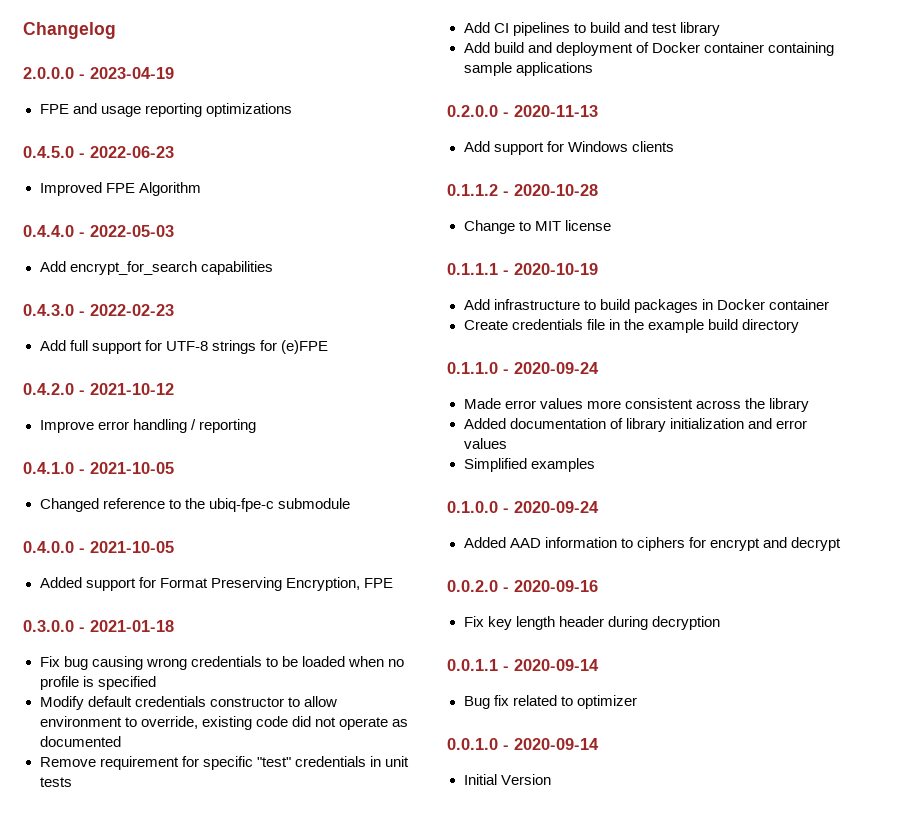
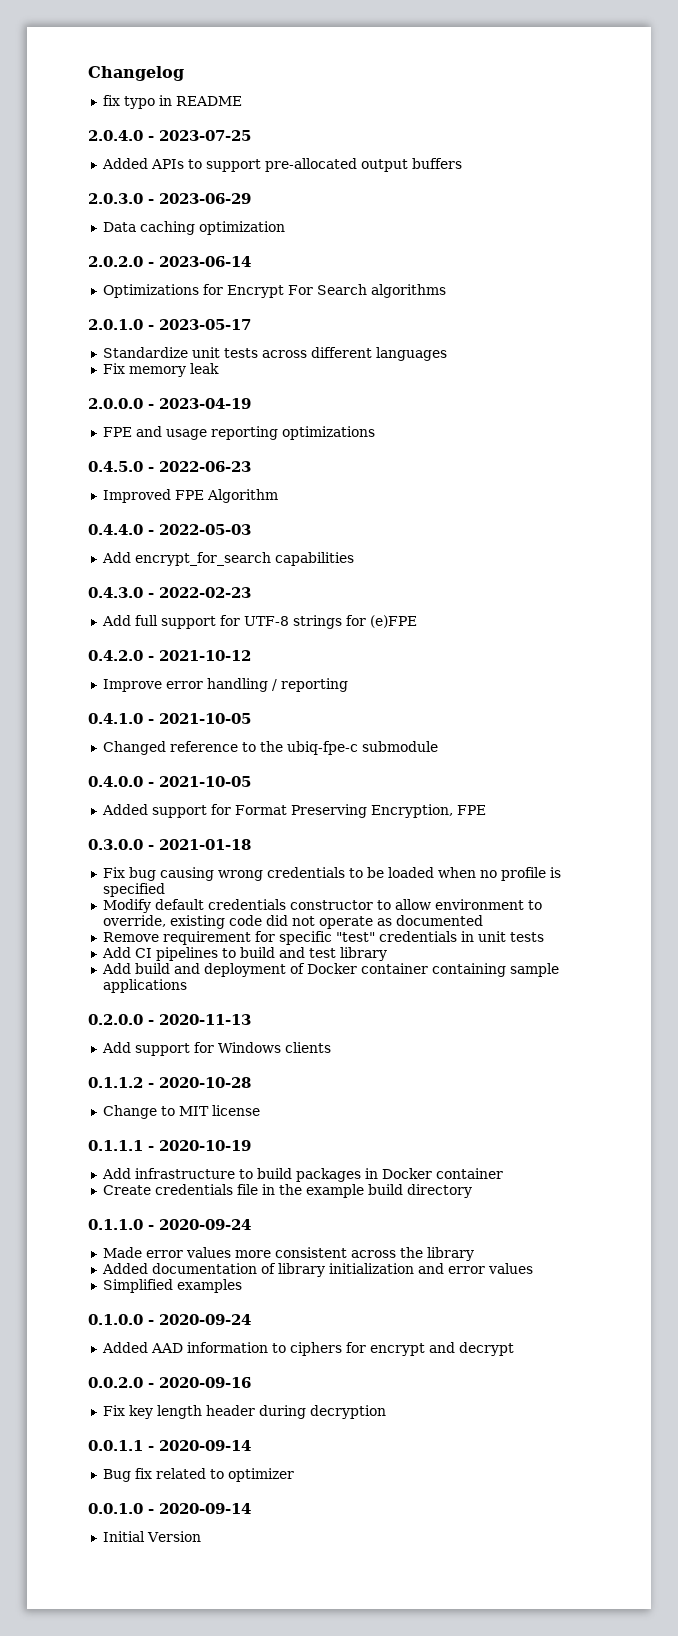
+ fix typo in README
+ 2.0.4.0 - 2023-07-25
+ Added APIs to support pre-allocated output buffers
+ 2.0.3.0 - 2023-06-29
+ Data caching optimization
+ 2.0.2.0 - 2023-06-14
+ Optimizations for Encrypt For Search algorithms
+ 2.0.1.0 - 2023-05-17
+ Standardize unit tests across different languages
+ Fix memory leak

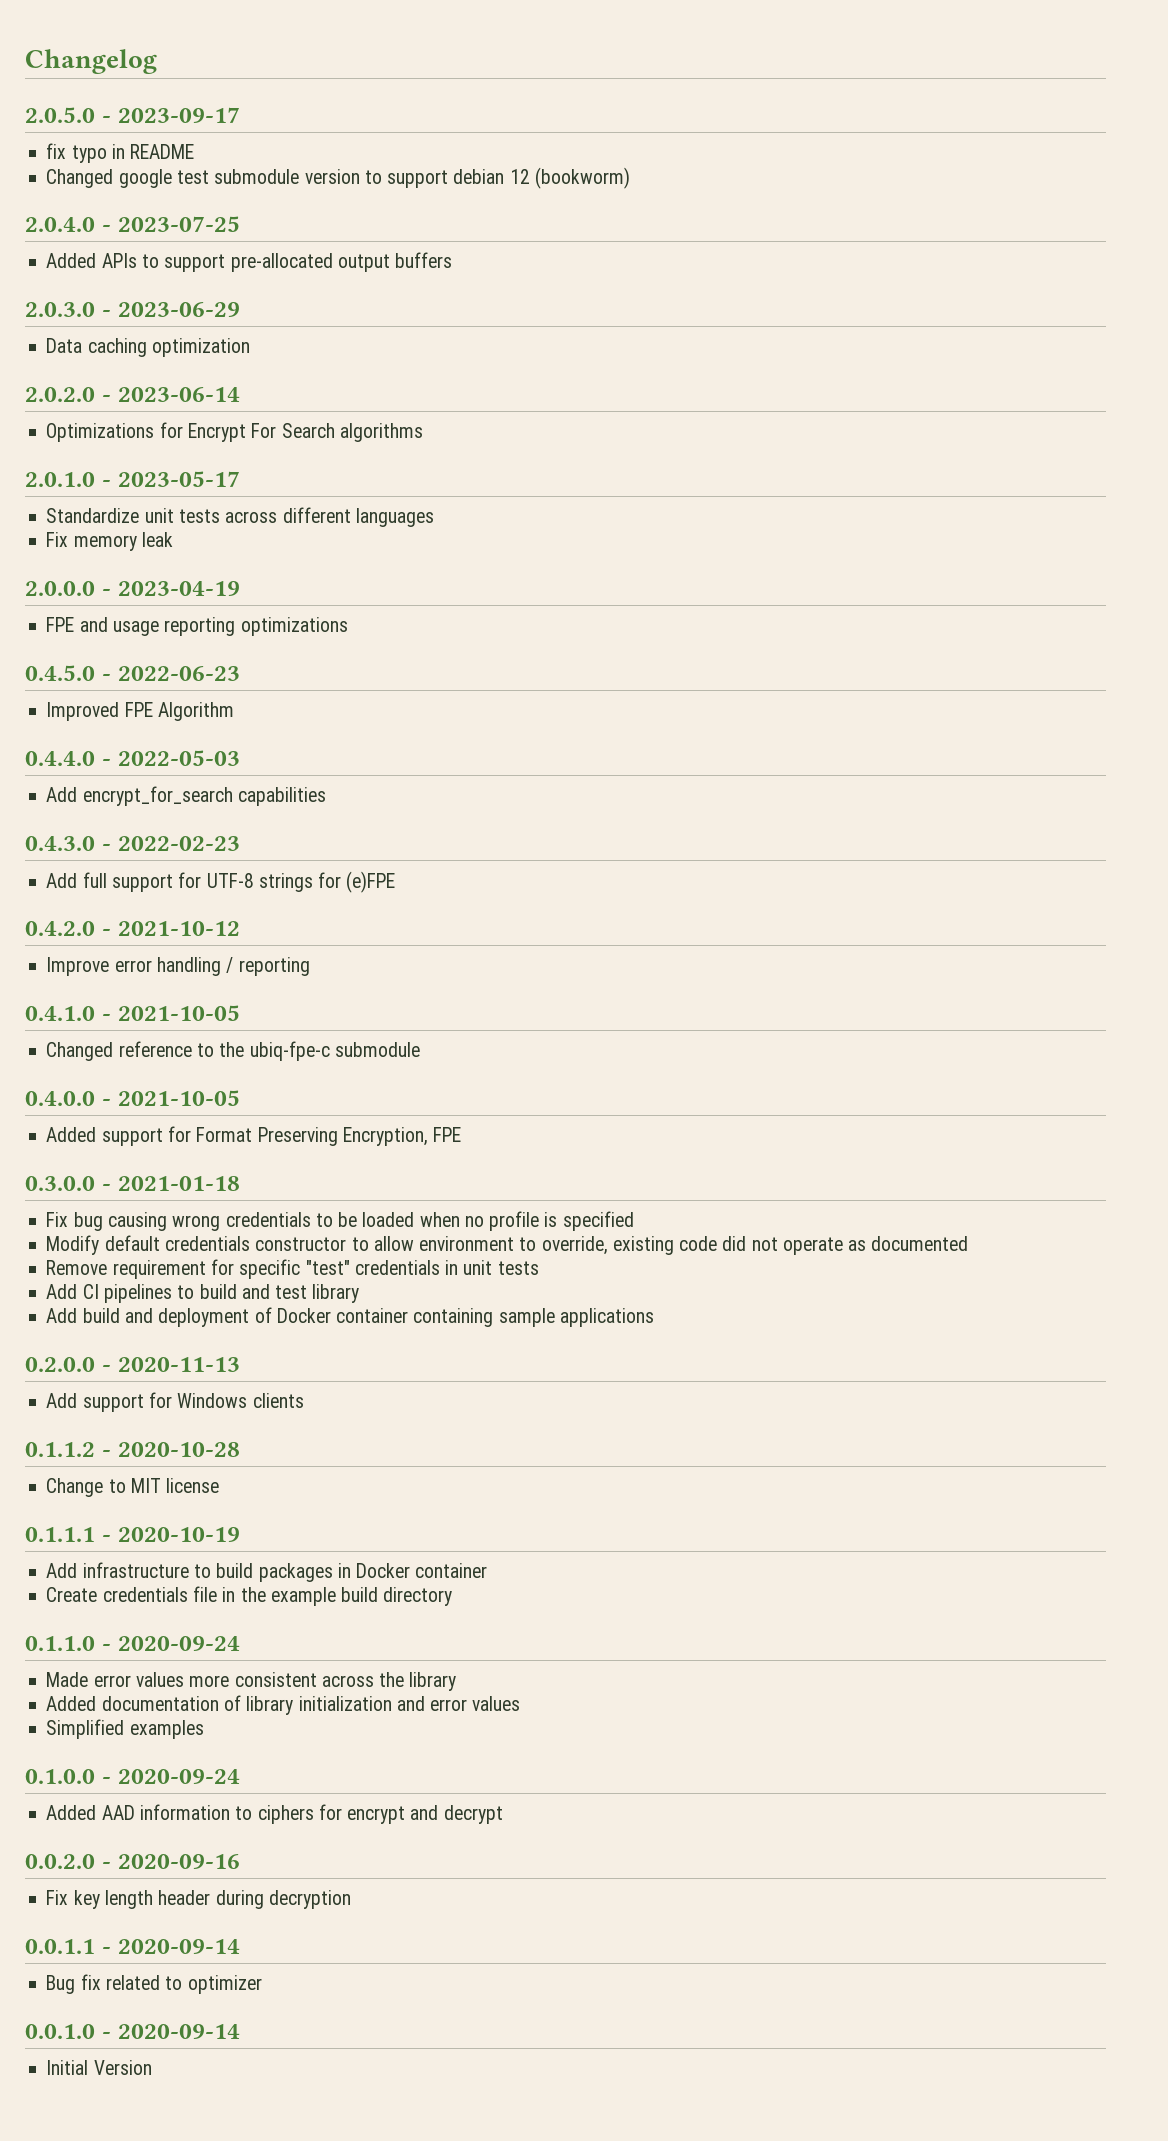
+ 2.0.5.0 - 2023-09-17
+ Changed google test submodule version to support debian 12 (bookworm)

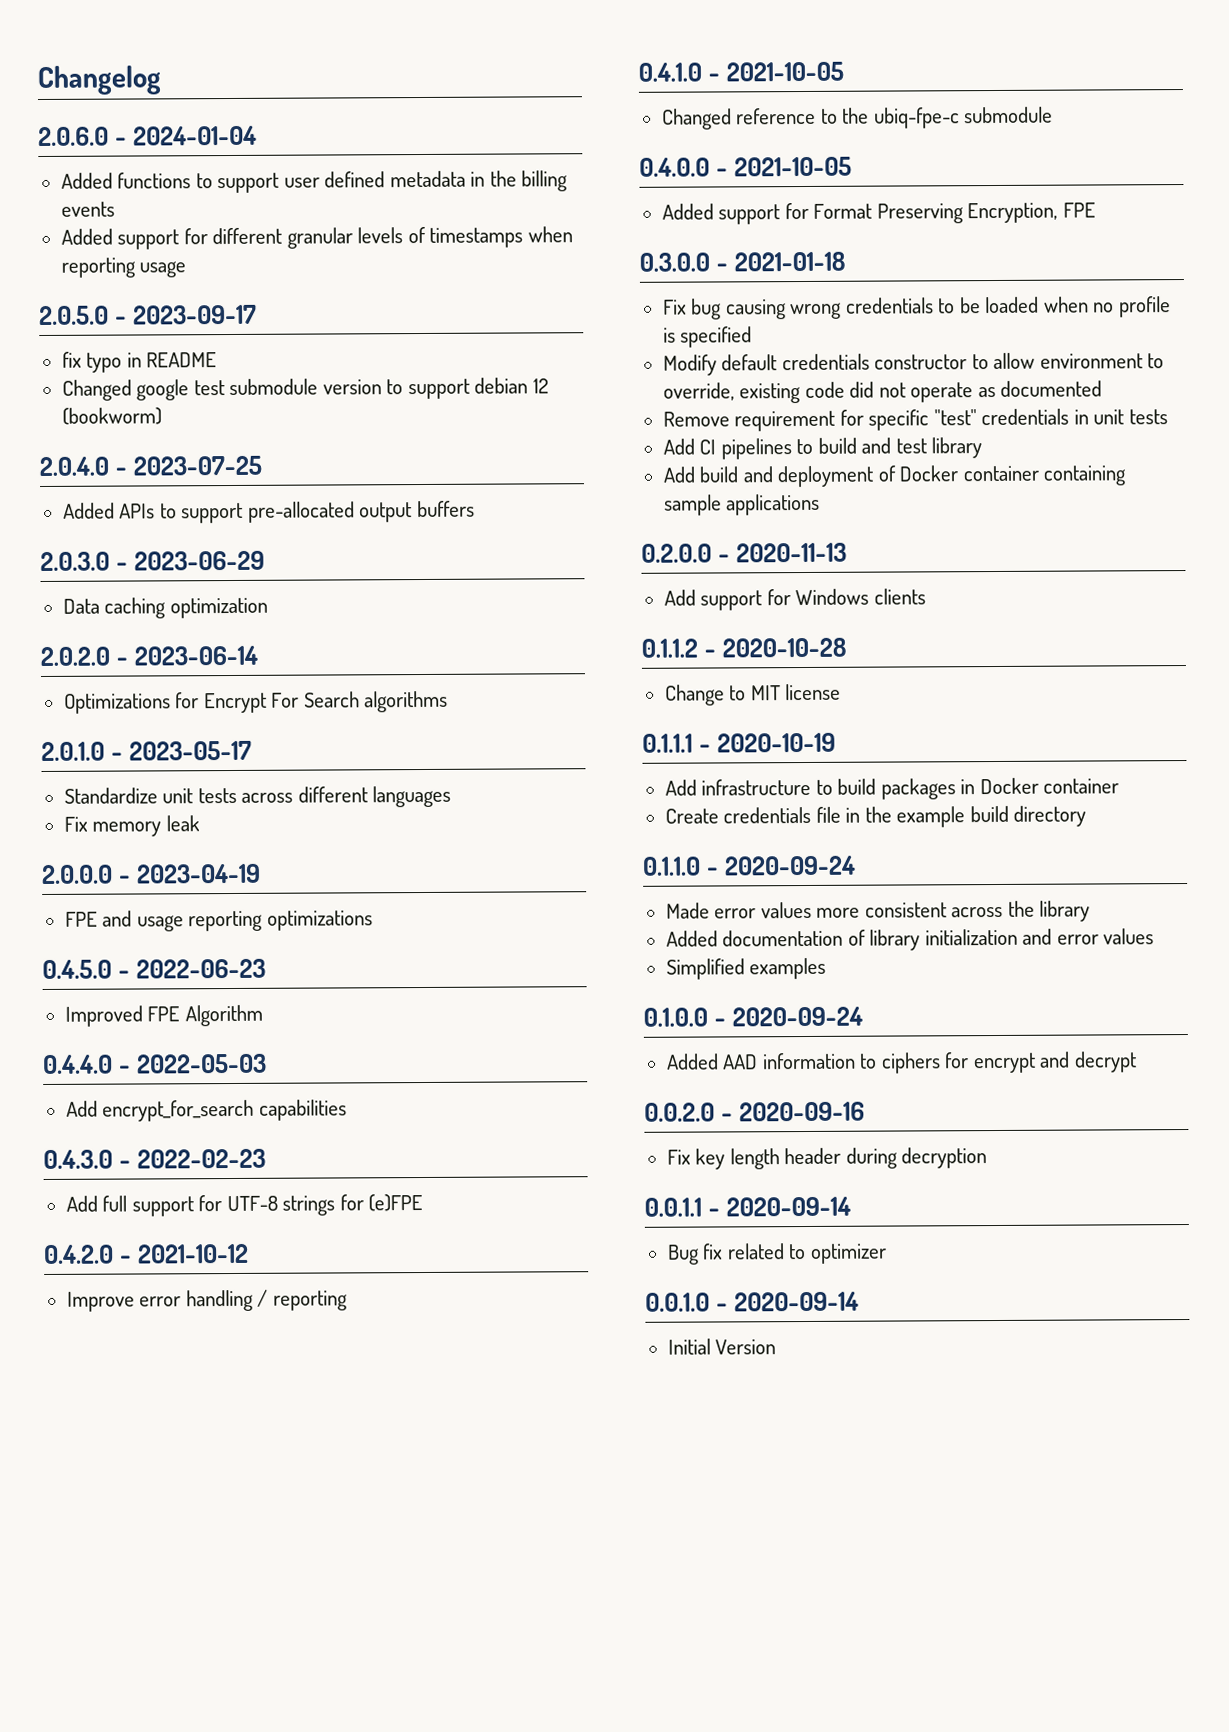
+ 2.0.6.0 - 2024-01-04
+ Added functions to support user defined metadata in the billing events
+ Added support for different granular levels of timestamps when reporting usage

